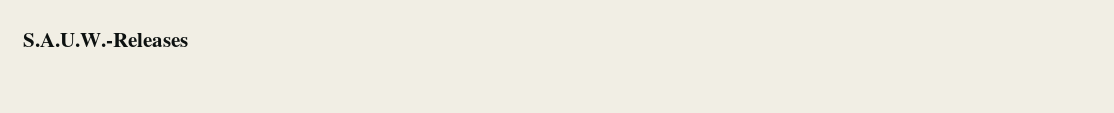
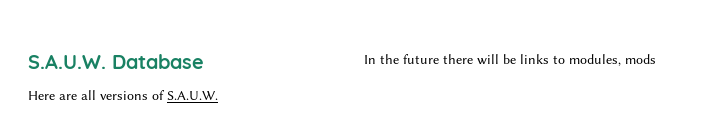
- S.A.U.W.-Releases
+ S.A.U.W. Database
+ Here are all versions of S.A.U.W.
+ In the future there will be links to modules, mods

